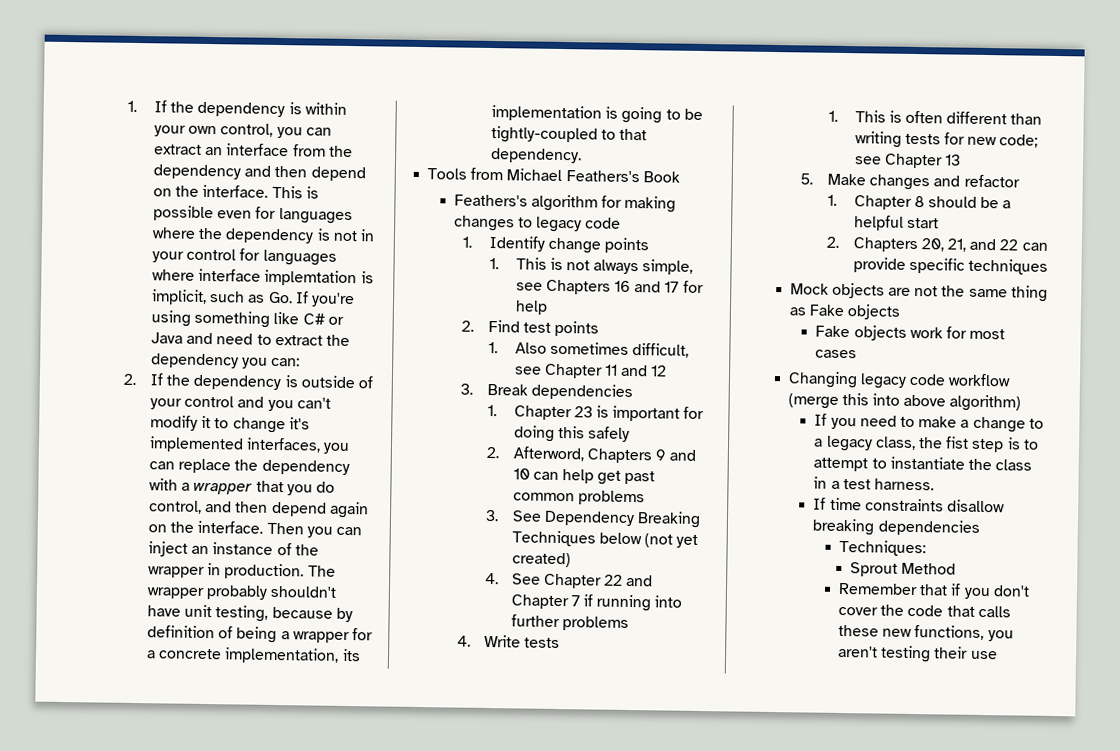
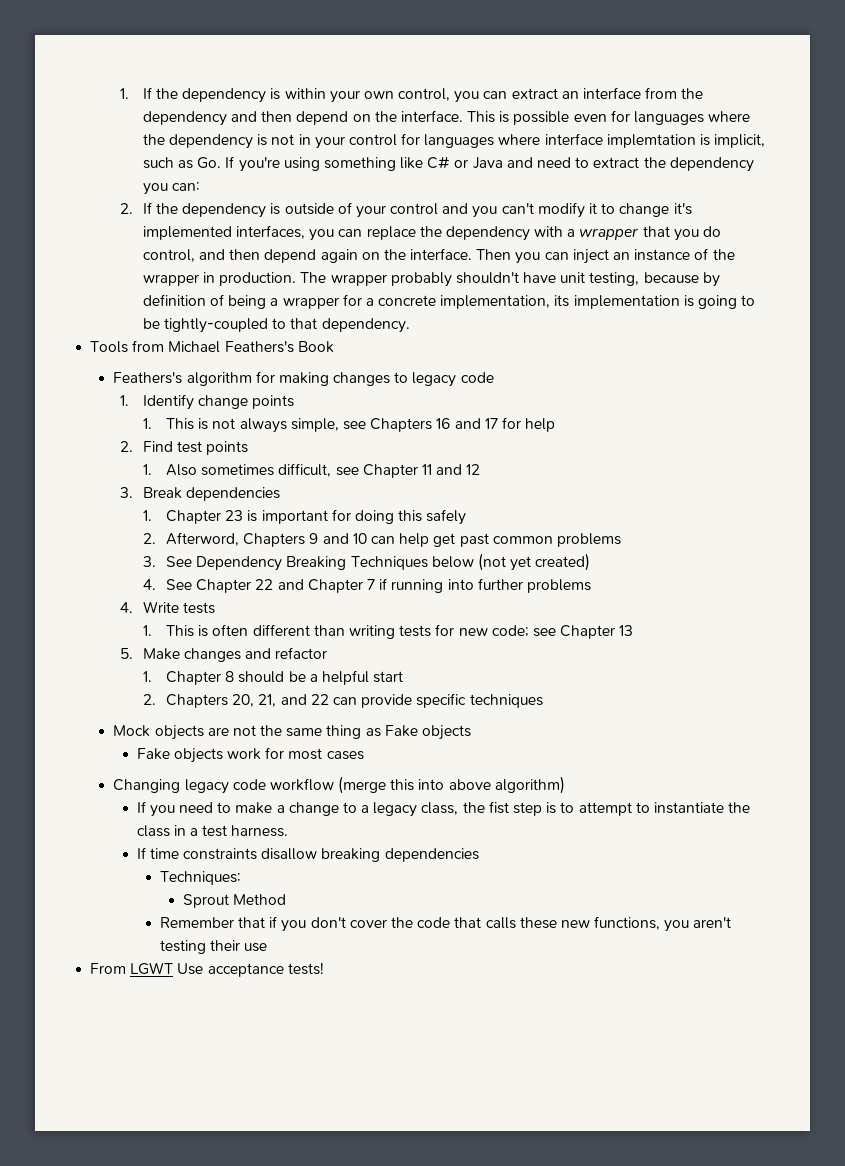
+ From LGWT Use acceptance tests!

